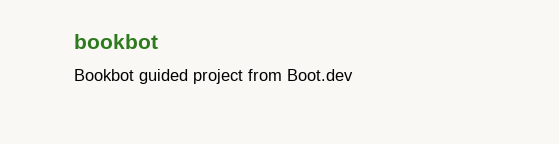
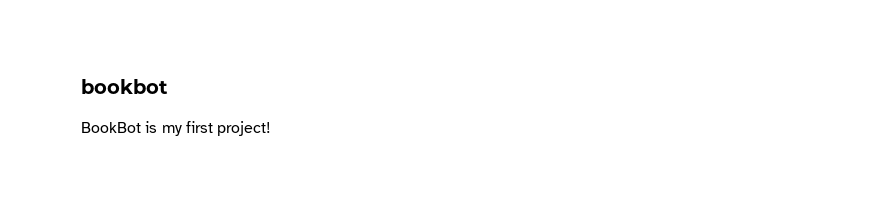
- Bookbot guided project from Boot.dev
+ BookBot is my first project!

